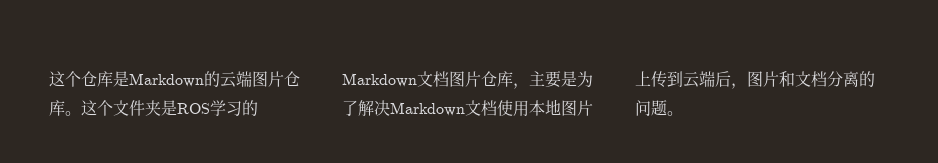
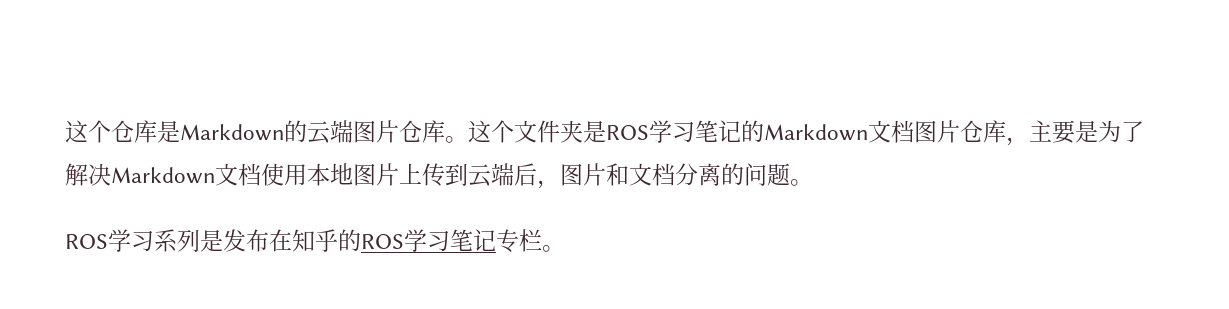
- 这个文件夹是ROS学习的Markdown文档图片仓库，主要是为了解决Markdown文档使用本地图片上传到云端后，图片和文档分离的问题。
+ 这个文件夹是ROS学习笔记的Markdown文档图片仓库，主要是为了解决Markdown文档使用本地图片上传到云端后，图片和文档分离的问题。
+ ROS学习系列是发布在知乎的ROS学习笔记专栏。

